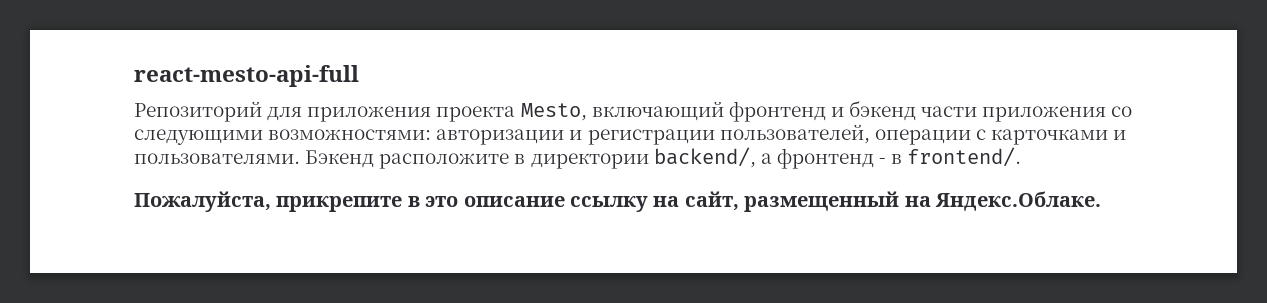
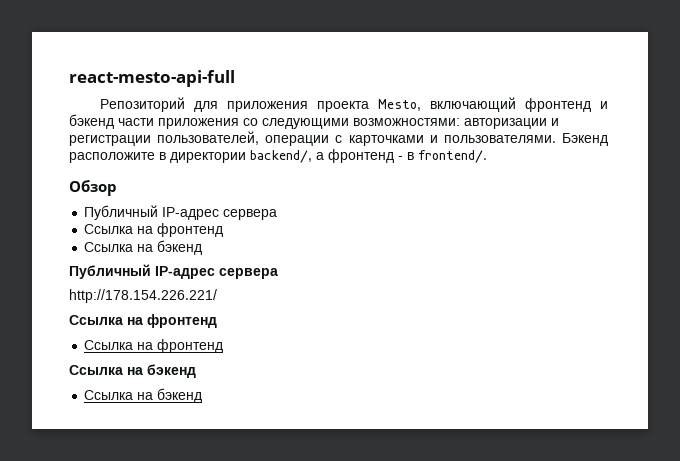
- Пожалуйста, прикрепите в это описание ссылку на сайт, размещенный на Яндекс.Облаке.
+ Обзор
+ Публичный IP-адрес сервера
+ Ссылка на фронтенд
+ Ссылка на бэкенд
+ Публичный IP-адрес сервера
+ http://178.154.226.221/
+ Ссылка на фронтенд
+ Ссылка на фронтенд
+ Ссылка на бэкенд
+ Ссылка на бэкенд

